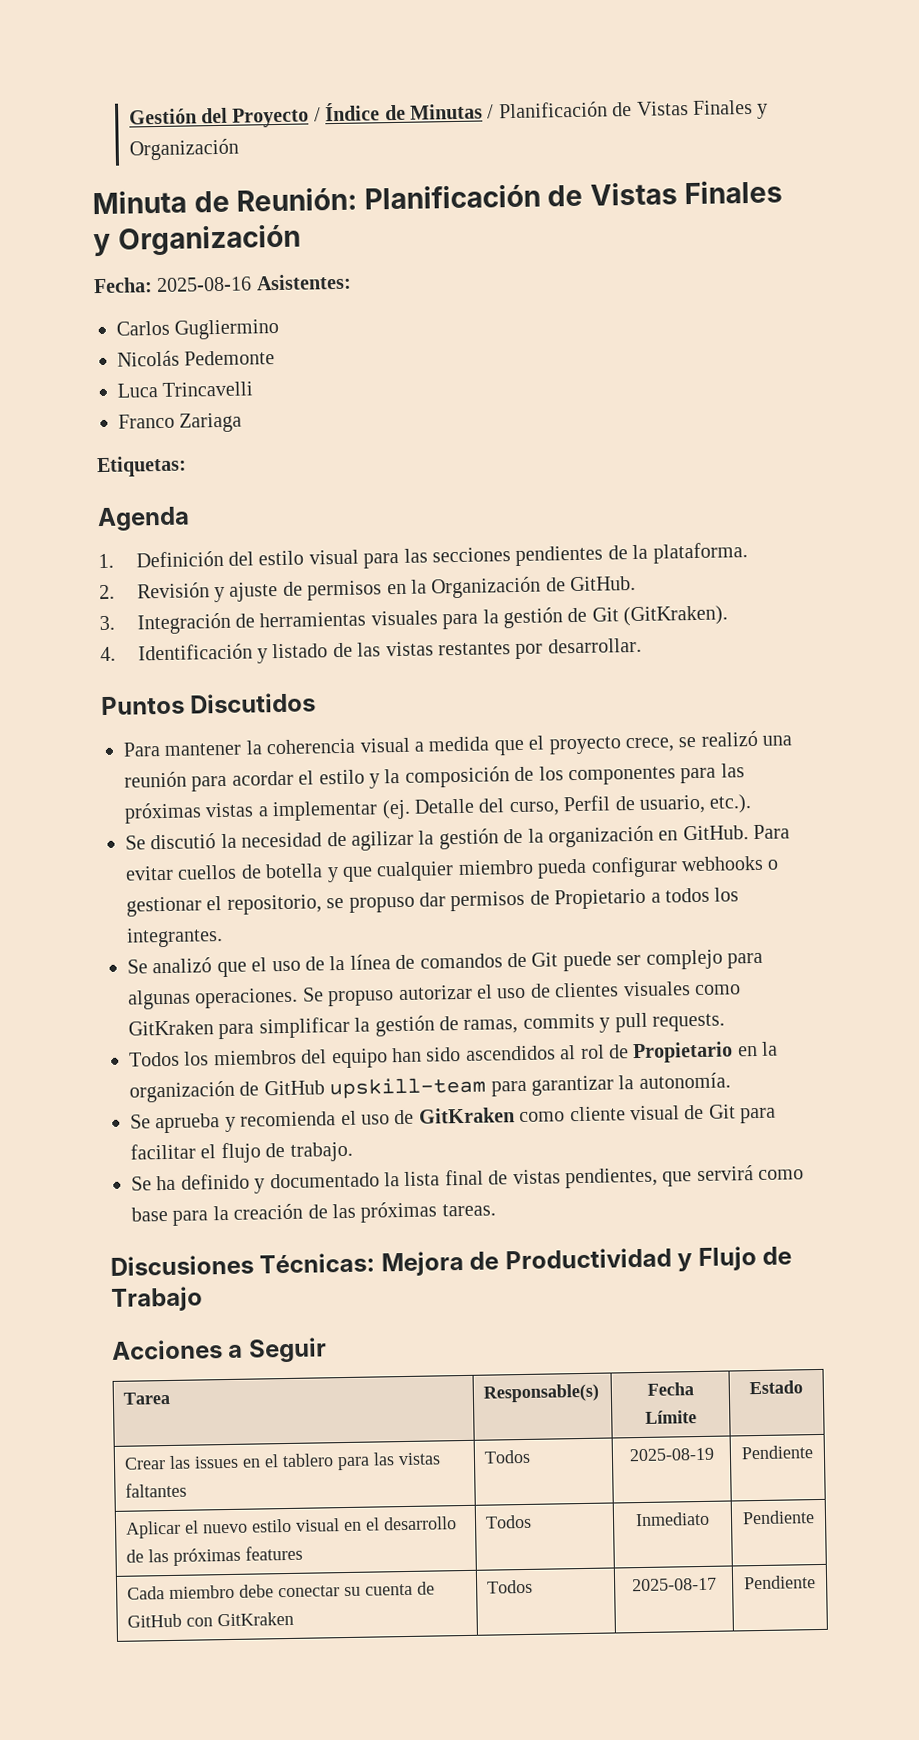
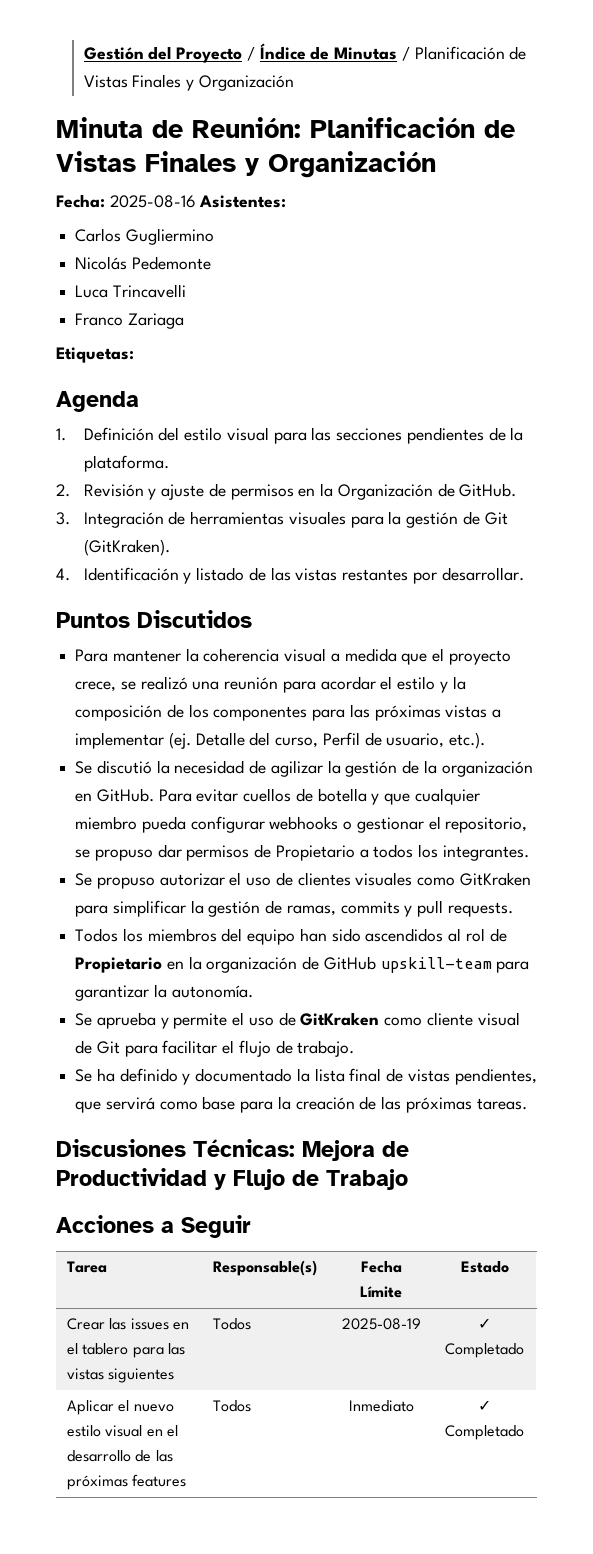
- Se analizó que el uso de la línea de comandos de Git puede ser complejo para algunas operaciones. Se propuso autorizar el uso de clientes visuales como GitKraken para simplificar la gestión de ramas, commits y pull requests.
+ Se propuso autorizar el uso de clientes visuales como GitKraken para simplificar la gestión de ramas, commits y pull requests.
- Se aprueba y recomienda el uso de GitKraken como cliente visual de Git para facilitar el flujo de trabajo.
+ Se aprueba y permite el uso de GitKraken como cliente visual de Git para facilitar el flujo de trabajo.
- Crear las issues en el tablero para las vistas faltantes | Todos | 2025-08-19 | Pendiente
+ Crear las issues en el tablero para las vistas siguientes | Todos | 2025-08-19 | ✓ Completado
- Aplicar el nuevo estilo visual en el desarrollo de las próximas features | Todos | Inmediato | Pendiente
- Cada miembro debe conectar su cuenta de GitHub con GitKraken | Todos | 2025-08-17 | Pendiente
+ Aplicar el nuevo estilo visual en el desarrollo de las próximas features | Todos | Inmediato | ✓ Completado

